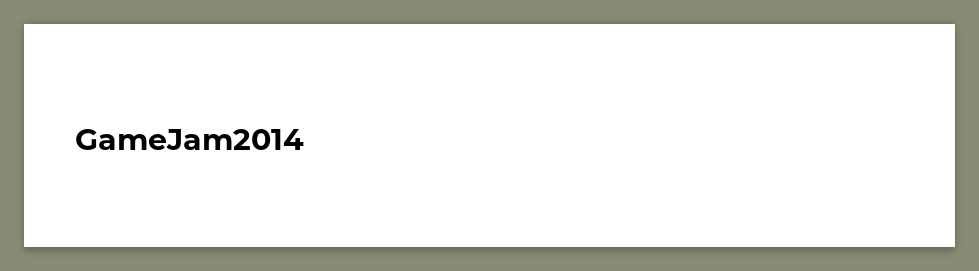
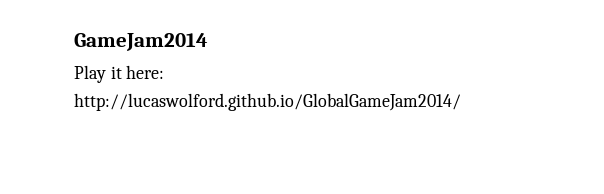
+ Play it here: http://lucaswolford.github.io/GlobalGameJam2014/

